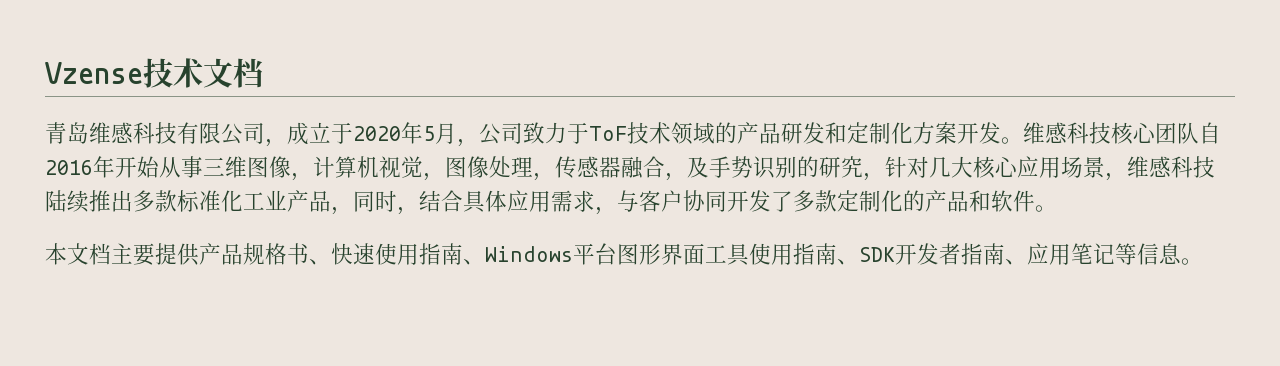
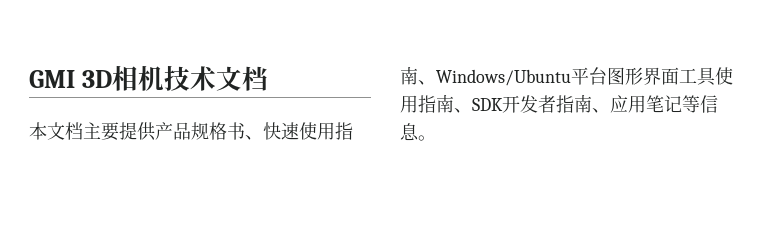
- Vzense技术文档
+ GMI 3D相机技术文档
- 青岛维感科技有限公司，成立于2020年5月，公司致力于ToF技术领域的产品研发和定制化方案开发。维感科技核心团队自2016年开始从事三维图像，计算机视觉，图像处理，传感器融合，及手势识别的研究，针对几大核心应用场景，维感科技陆续推出多款标准化工业产品，同时，结合具体应用需求，与客户协同开发了多款定制化的产品和软件。
- 本文档主要提供产品规格书、快速使用指南、Windows平台图形界面工具使用指南、SDK开发者指南、应用笔记等信息。
+ 本文档主要提供产品规格书、快速使用指南、Windows/Ubuntu平台图形界面工具使用指南、SDK开发者指南、应用笔记等信息。

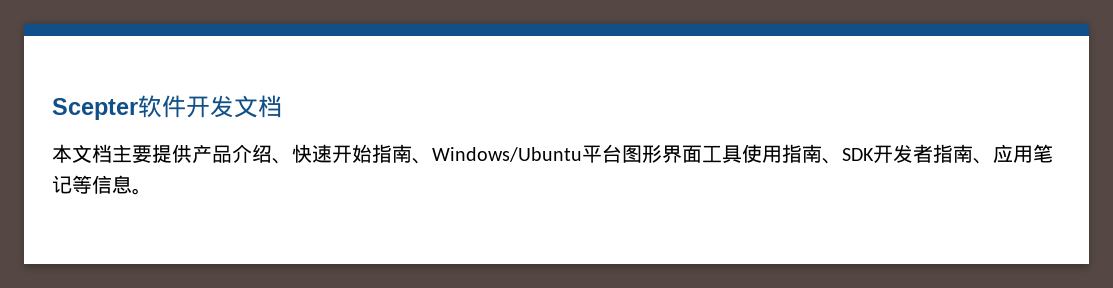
- GMI 3D相机技术文档
+ Scepter软件开发文档
- 本文档主要提供产品规格书、快速使用指南、Windows/Ubuntu平台图形界面工具使用指南、SDK开发者指南、应用笔记等信息。
+ 本文档主要提供产品介绍、快速开始指南、Windows/Ubuntu平台图形界面工具使用指南、SDK开发者指南、应用笔记等信息。

